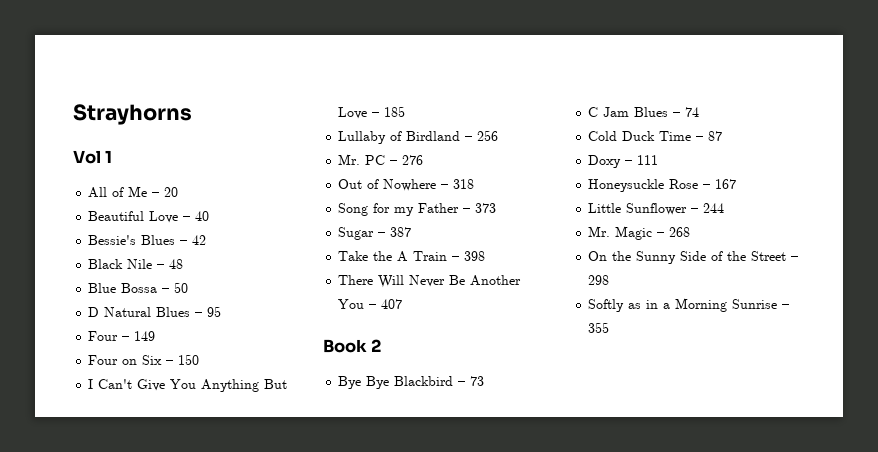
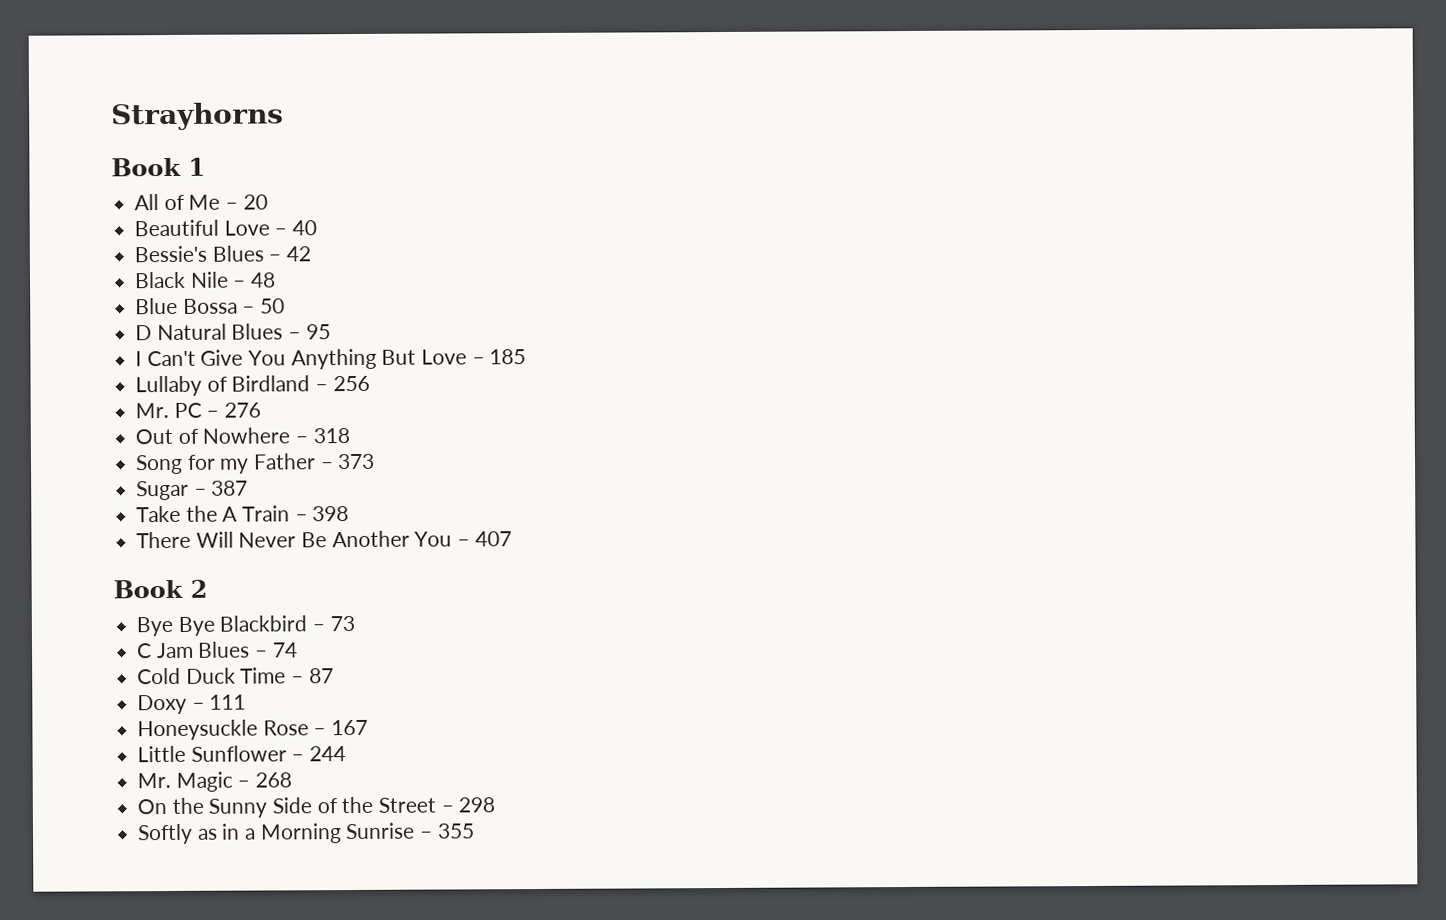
- Vol 1
+ Book 1
- Four – 149
- Four on Six – 150

